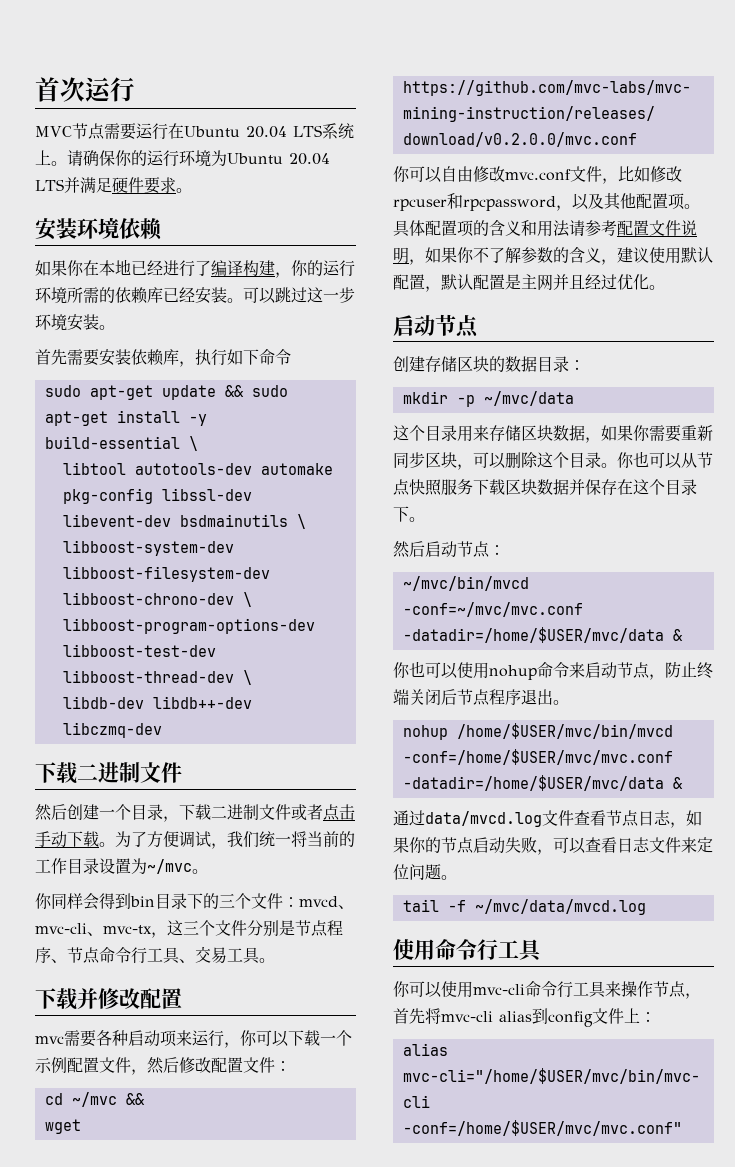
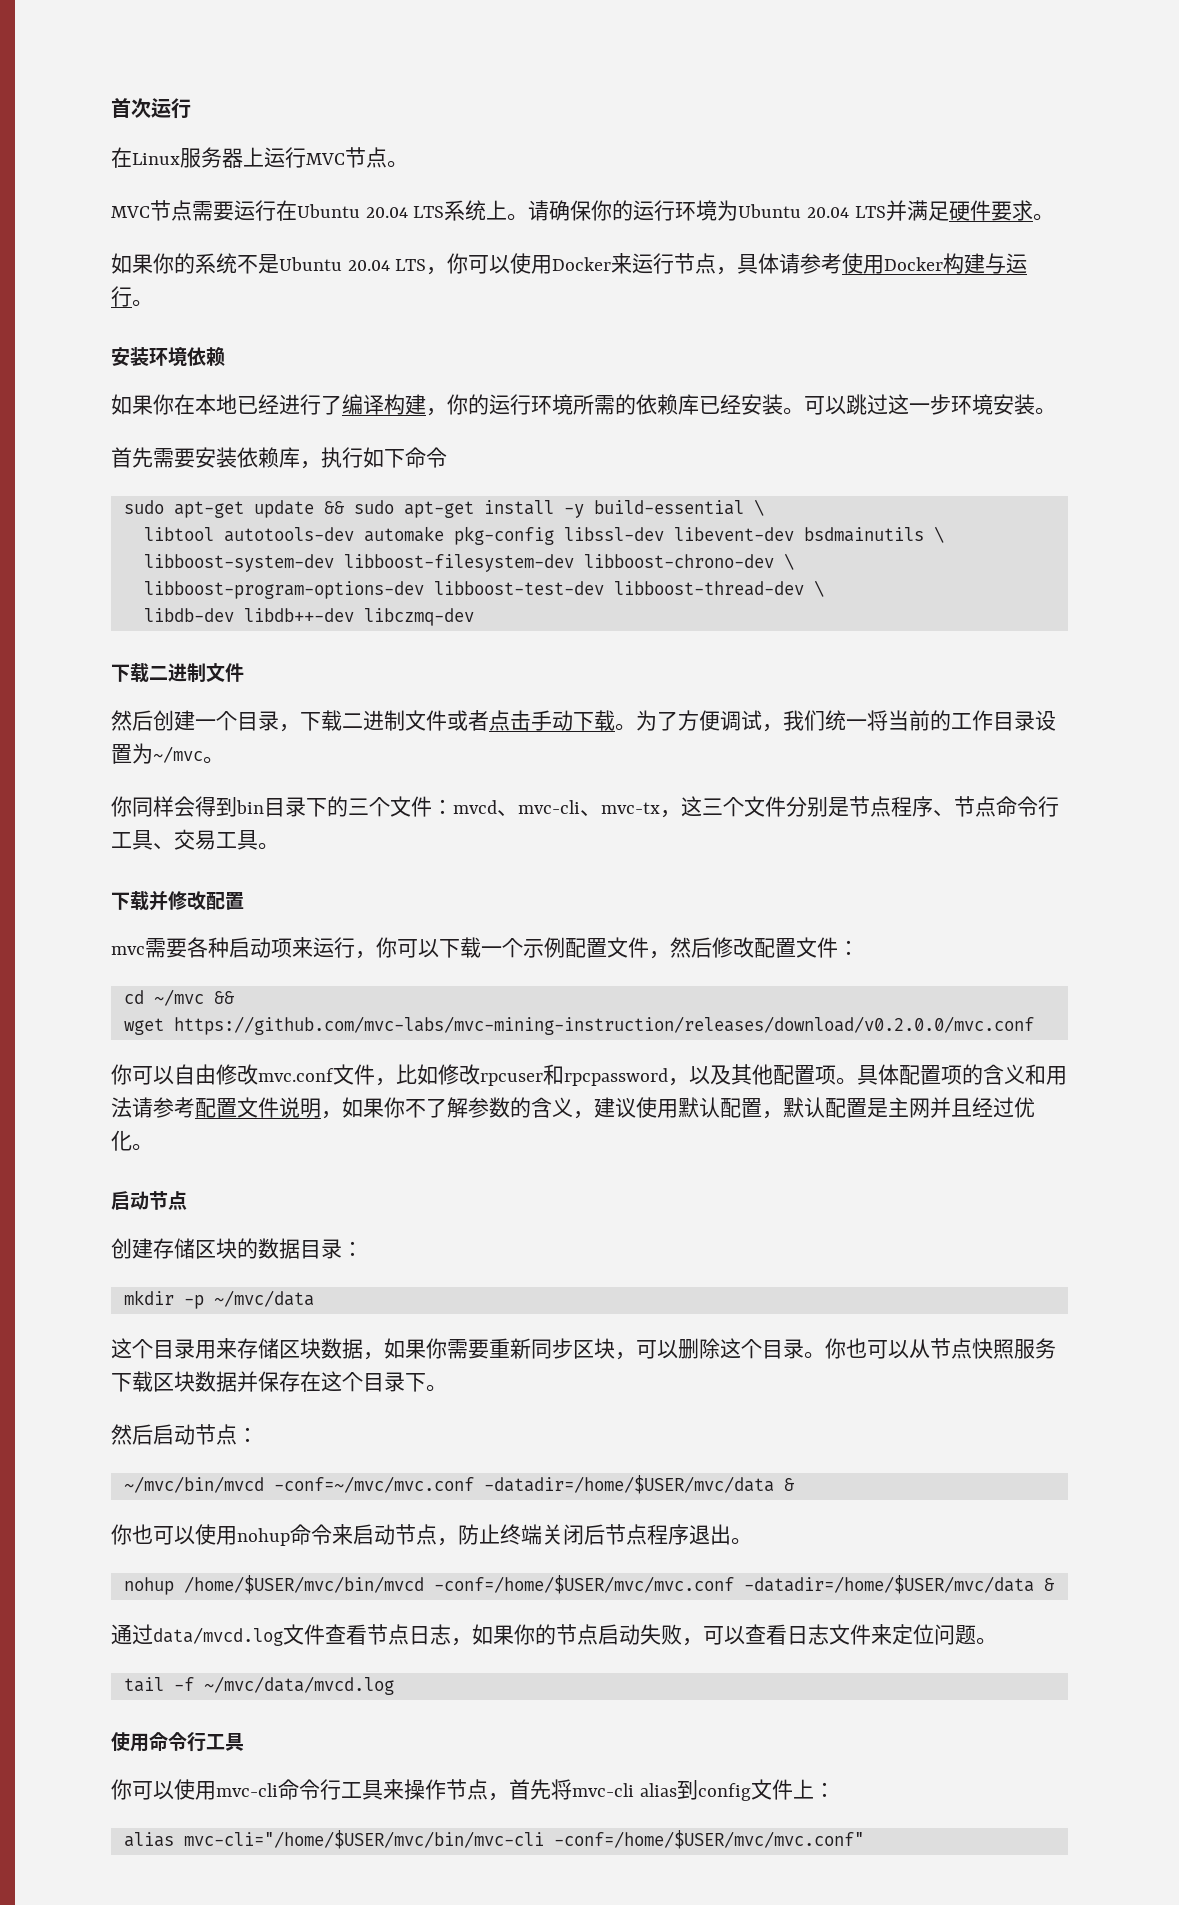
+ 在Linux服务器上运行MVC节点。
+ 如果你的系统不是Ubuntu 20.04 LTS，你可以使用Docker来运行节点，具体请参考使用Docker构建与运行。

